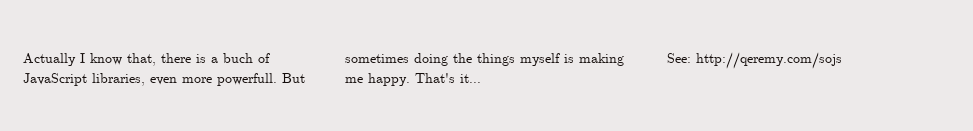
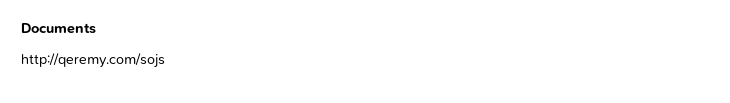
- Actually I know that, there is a buch of JavaScript libraries, even more powerfull. But sometimes doing the things myself is making me happy. That's it...
- See: http://qeremy.com/sojs
+ Documents
+ http://qeremy.com/sojs

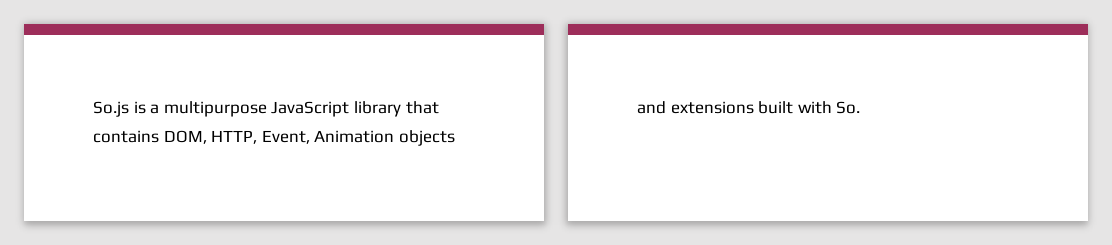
- Documents
- http://qeremy.com/sojs
+ So.js is a multipurpose JavaScript library that contains DOM, HTTP, Event, Animation objects and extensions built with So.

